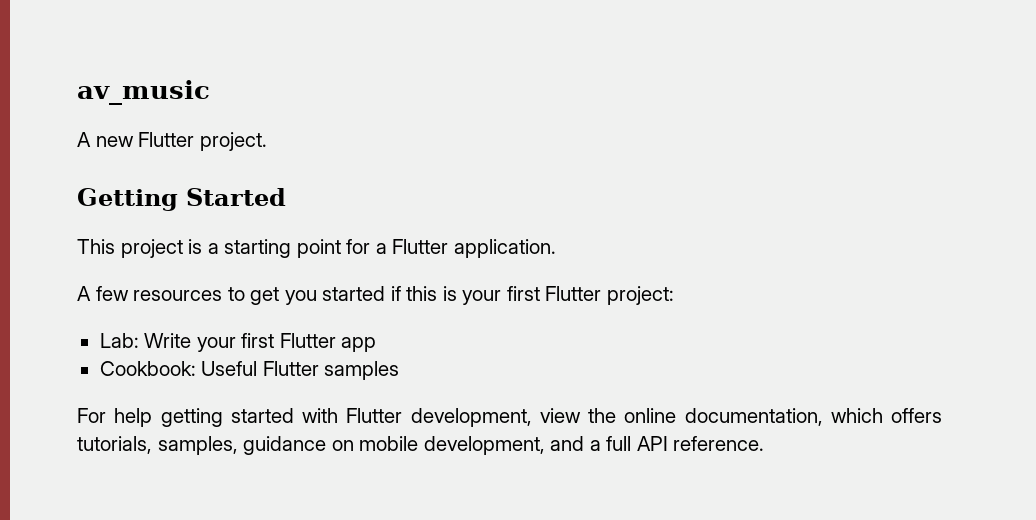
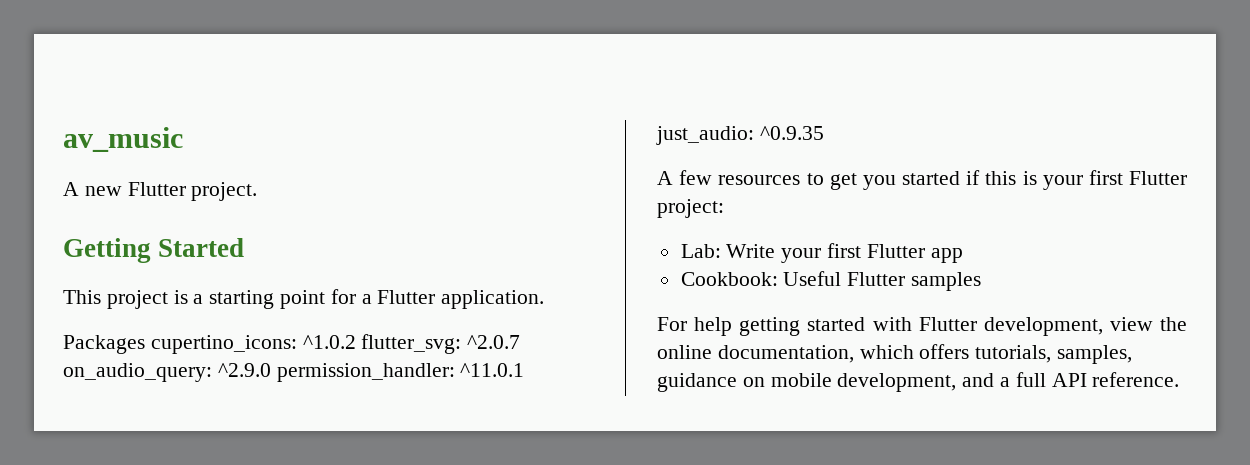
+ Packages cupertino_icons: ^1.0.2 flutter_svg: ^2.0.7 on_audio_query: ^2.9.0 permission_handler: ^11.0.1 just_audio: ^0.9.35

